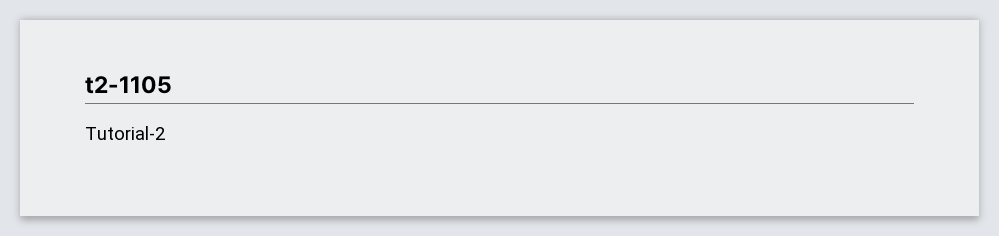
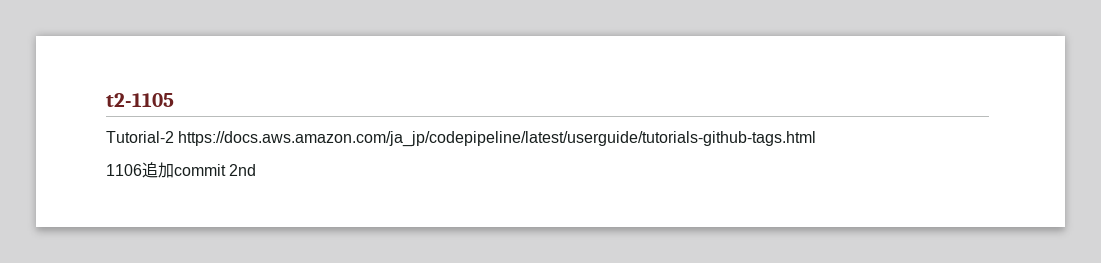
- Tutorial-2
+ Tutorial-2 https://docs.aws.amazon.com/ja_jp/codepipeline/latest/userguide/tutorials-github-tags.html
+ 1106追加commit 2nd

